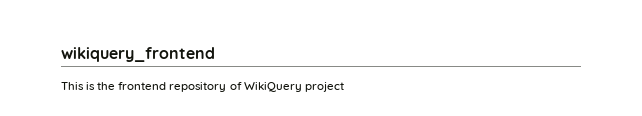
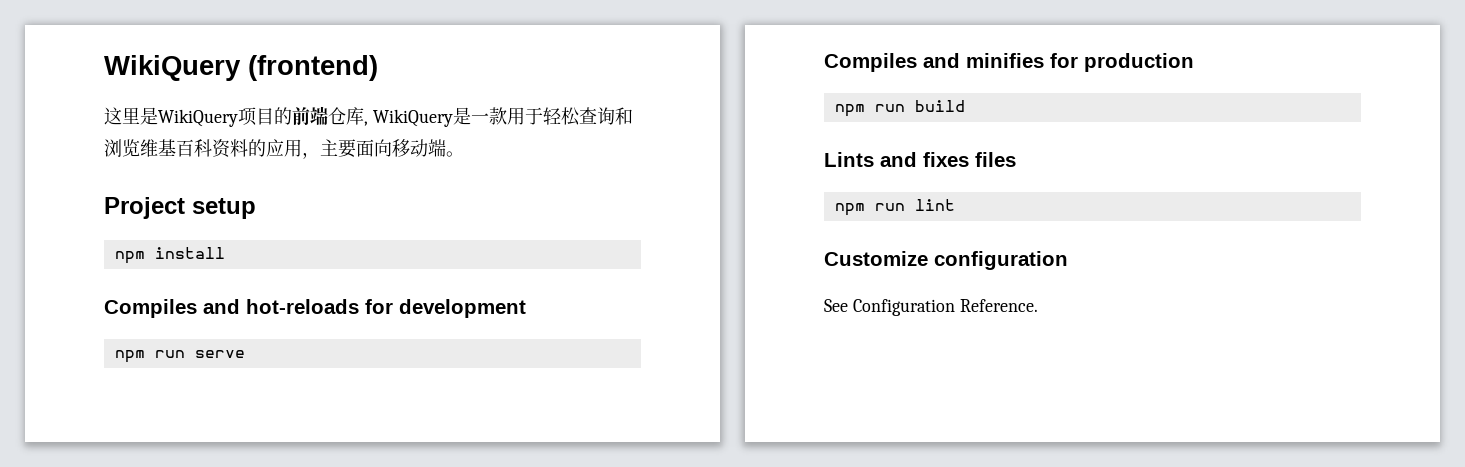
- wikiquery_frontend
- This is the frontend repository of WikiQuery project
+ WikiQuery (frontend)
+ 这里是WikiQuery项目的前端仓库, WikiQuery是一款用于轻松查询和浏览维基百科资料的应用，主要面向移动端。
+ Project setup
+ npm install
+ Compiles and hot-reloads for development
+ npm run serve
+ Compiles and minifies for production
+ npm run build
+ Lints and fixes files
+ npm run lint
+ Customize configuration
+ See Configuration Reference.

